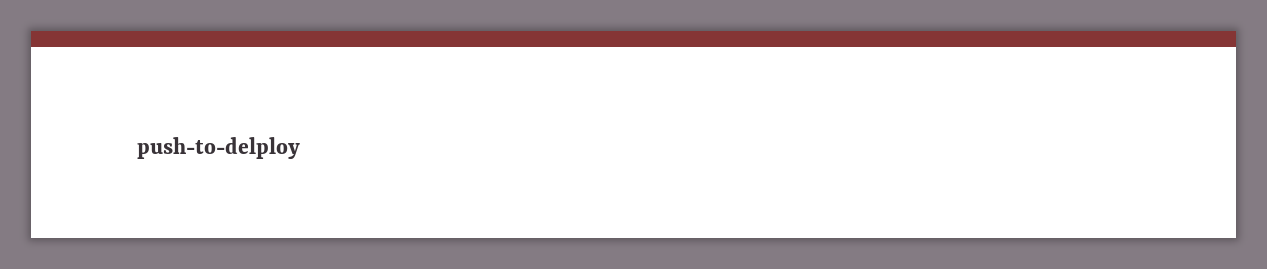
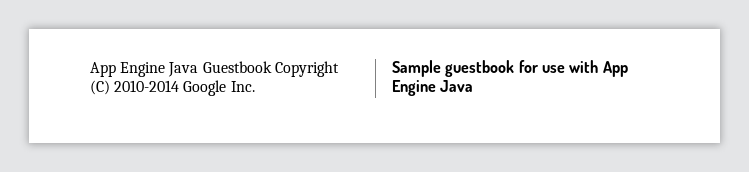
- push-to-delploy
+ App Engine Java Guestbook Copyright (C) 2010-2014 Google Inc.
+ Sample guestbook for use with App Engine Java

